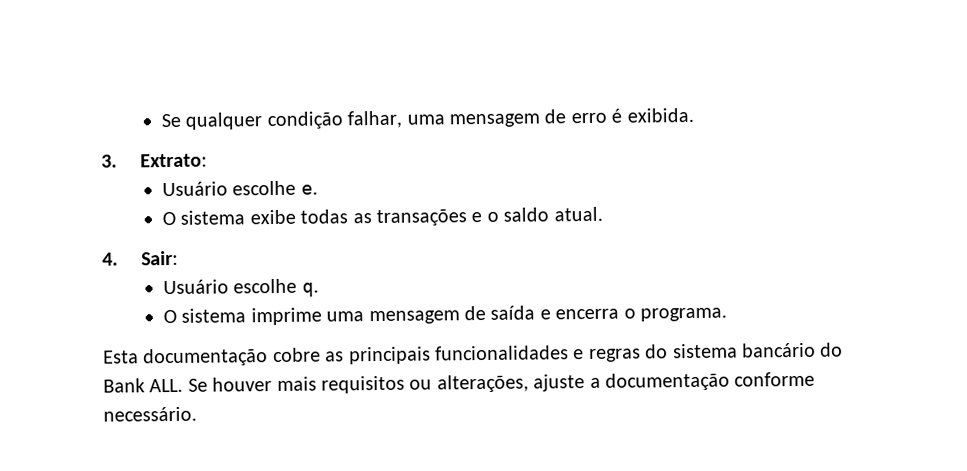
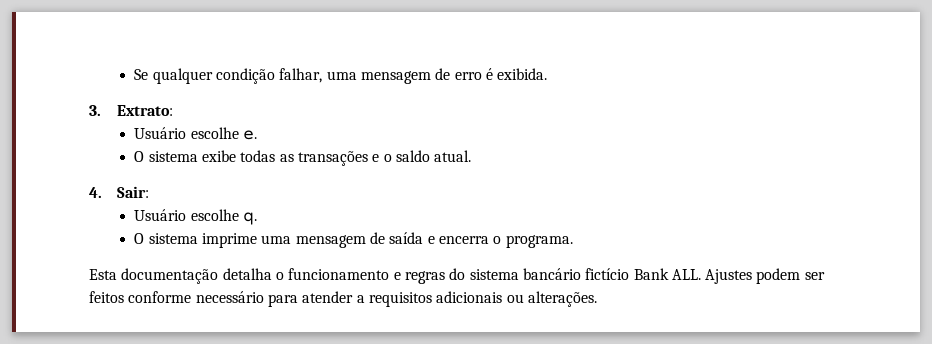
- Esta documentação cobre as principais funcionalidades e regras do sistema bancário do Bank ALL. Se houver mais requisitos ou alterações, ajuste a documentação conforme necessário.
+ Esta documentação detalha o funcionamento e regras do sistema bancário fictício Bank ALL. Ajustes podem ser feitos conforme necessário para atender a requisitos adicionais ou alterações.

